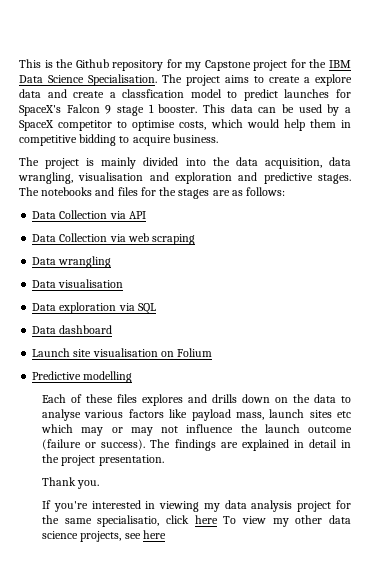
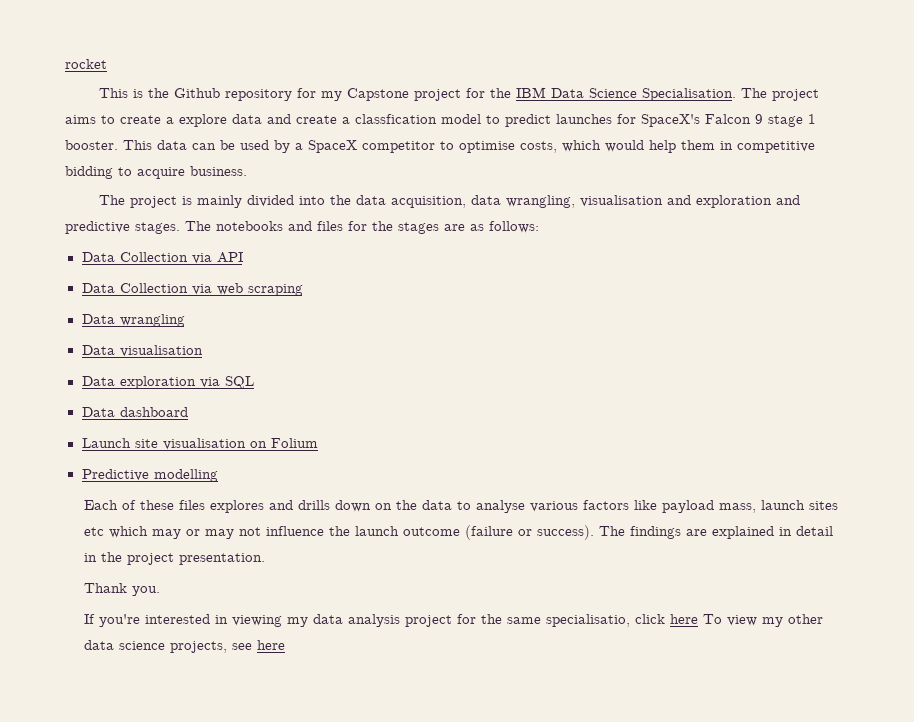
+ rocket

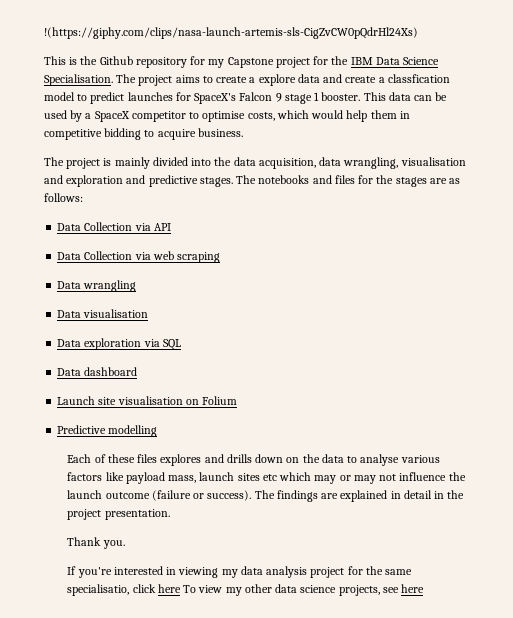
- rocket
+ !(https://giphy.com/clips/nasa-launch-artemis-sls-CigZvCW0pQdrHl24Xs)

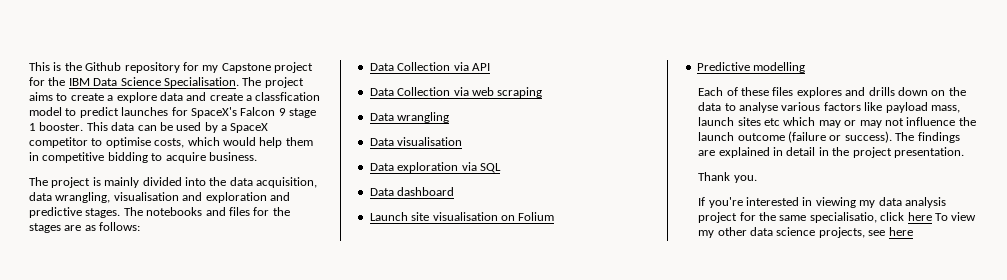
- !(https://giphy.com/clips/nasa-launch-artemis-sls-CigZvCW0pQdrHl24Xs)

